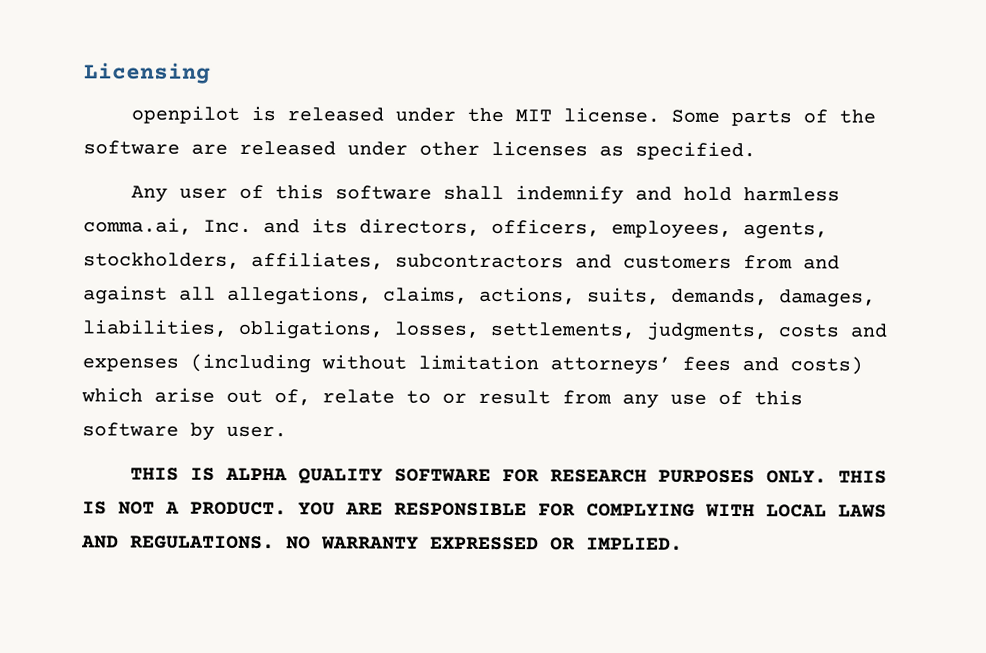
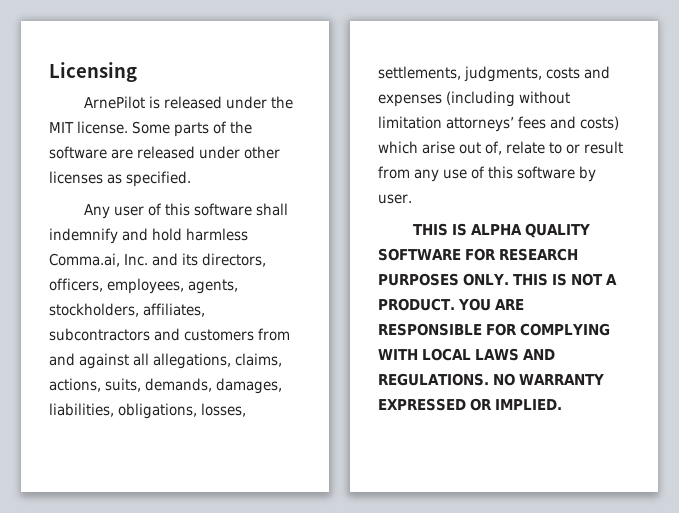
- openpilot is released under the MIT license.
+ ArnePilot is released under the MIT license.
- Any user of this software shall indemnify and hold harmless comma.ai, Inc. and its directors, officers, employees, agents, stockholders, affiliates, subcontractors and customers from and against all allegations, claims, actions, suits, demands, damages, liabilities, obligations, losses, settlements, judgments, costs and expenses (including without limitation attorneys’ fees and costs) which arise out of, relate to or result from any use of this software by user.
+ Any user of this software shall indemnify and hold harmless Comma.ai, Inc. and its directors, officers, employees, agents, stockholders, affiliates, subcontractors and customers from and against all allegations, claims, actions, suits, demands, damages, liabilities, obligations, losses, settlements, judgments, costs and expenses (including without limitation attorneys’ fees and costs) which arise out of, relate to or result from any use of this software by user.

